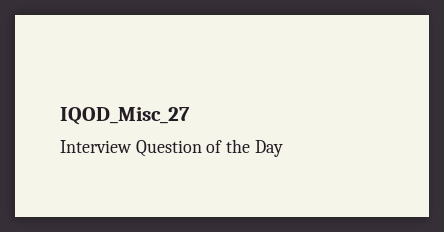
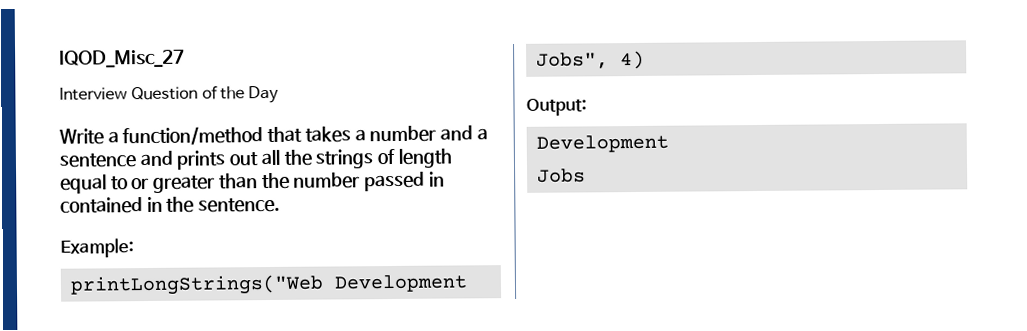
+ Write a function/method that takes a number and a sentence and prints out all the strings of length equal to or greater than the number passed in contained in the sentence.
+ Example:
+ printLongStrings("Web Development Jobs", 4)
+ Output:
+ Development
+ Jobs

